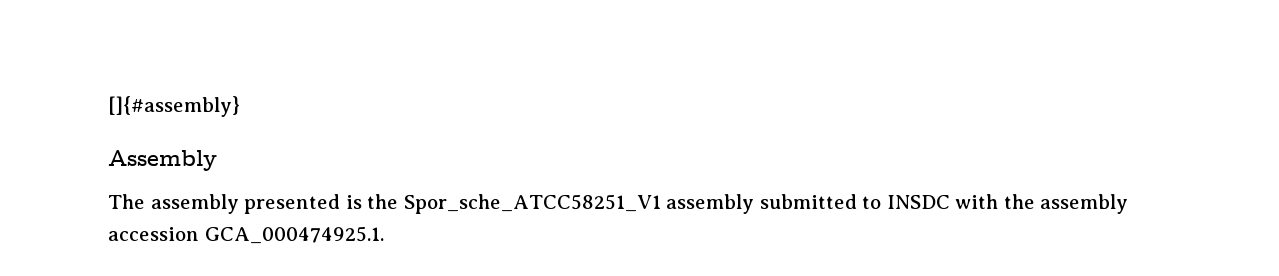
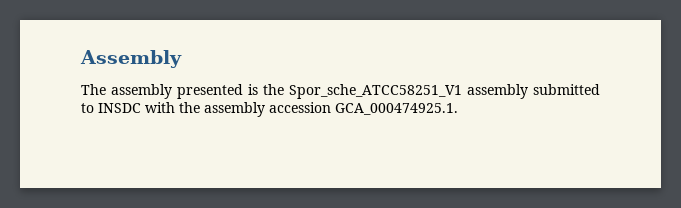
- []{#assembly}

